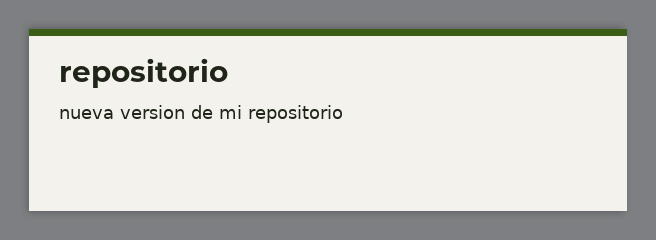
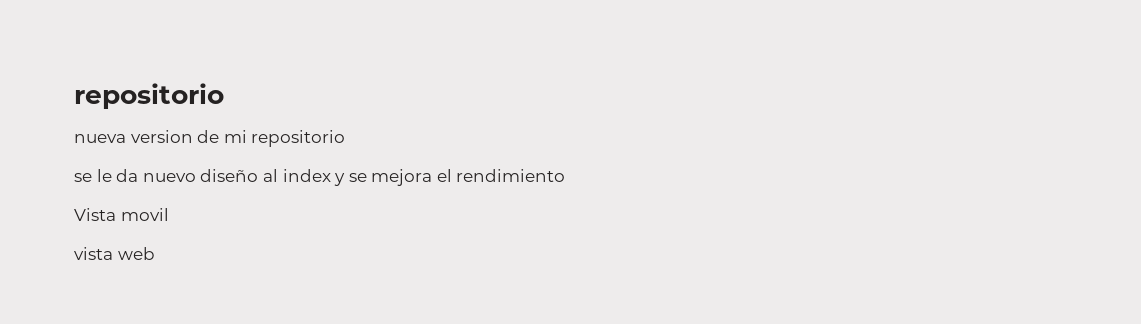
+ se le da nuevo diseño al index y se mejora el rendimiento
+ Vista movil
+ vista web

